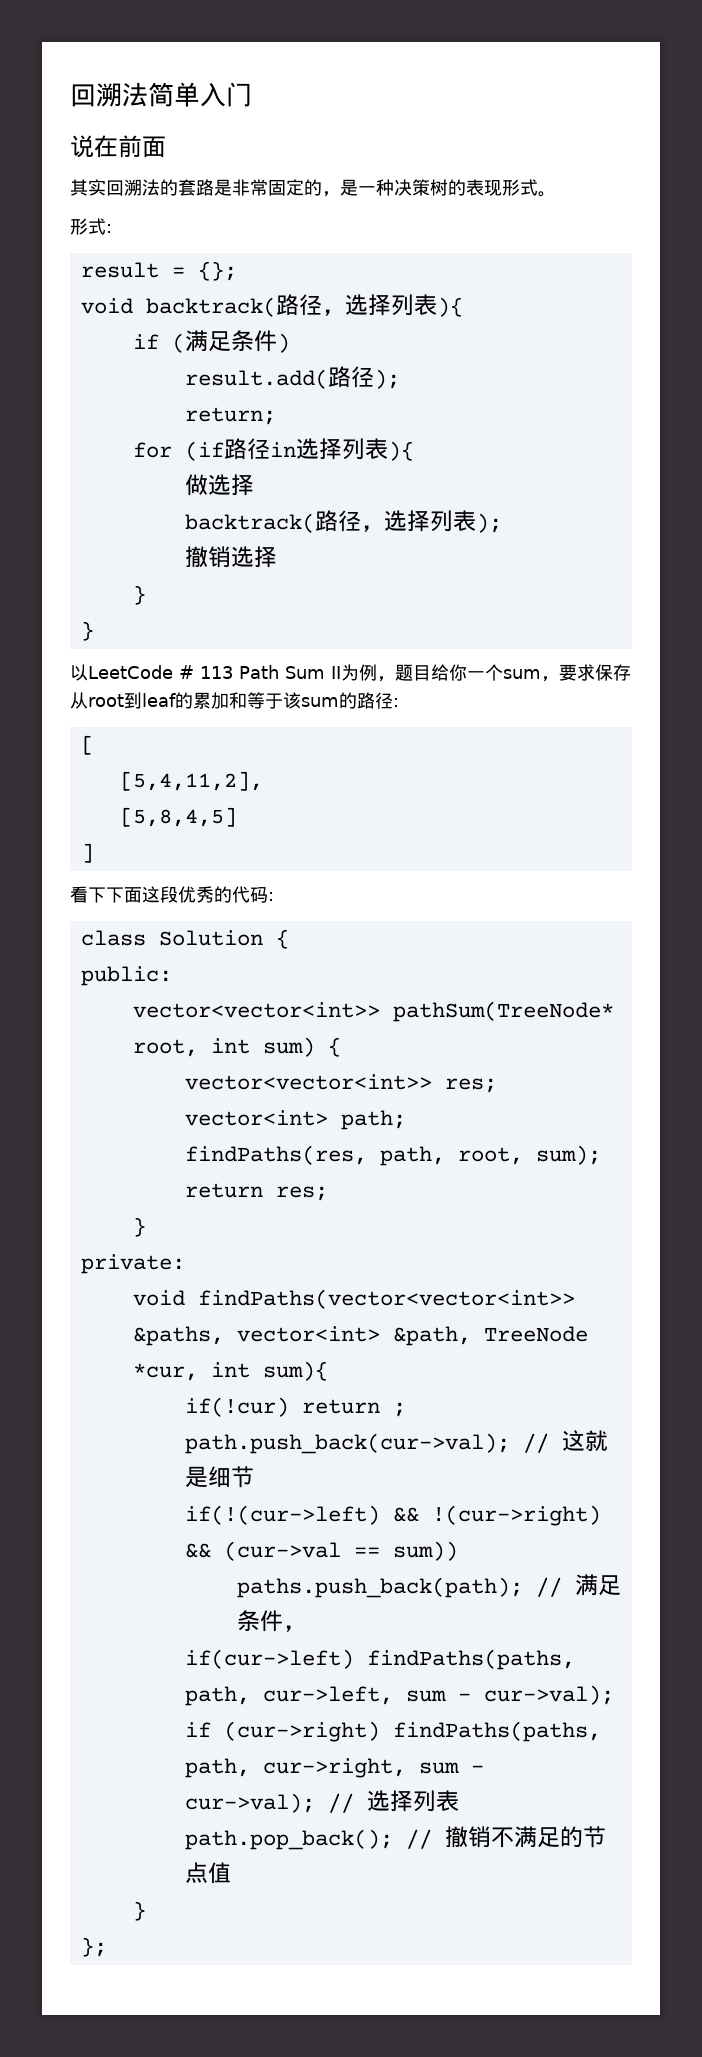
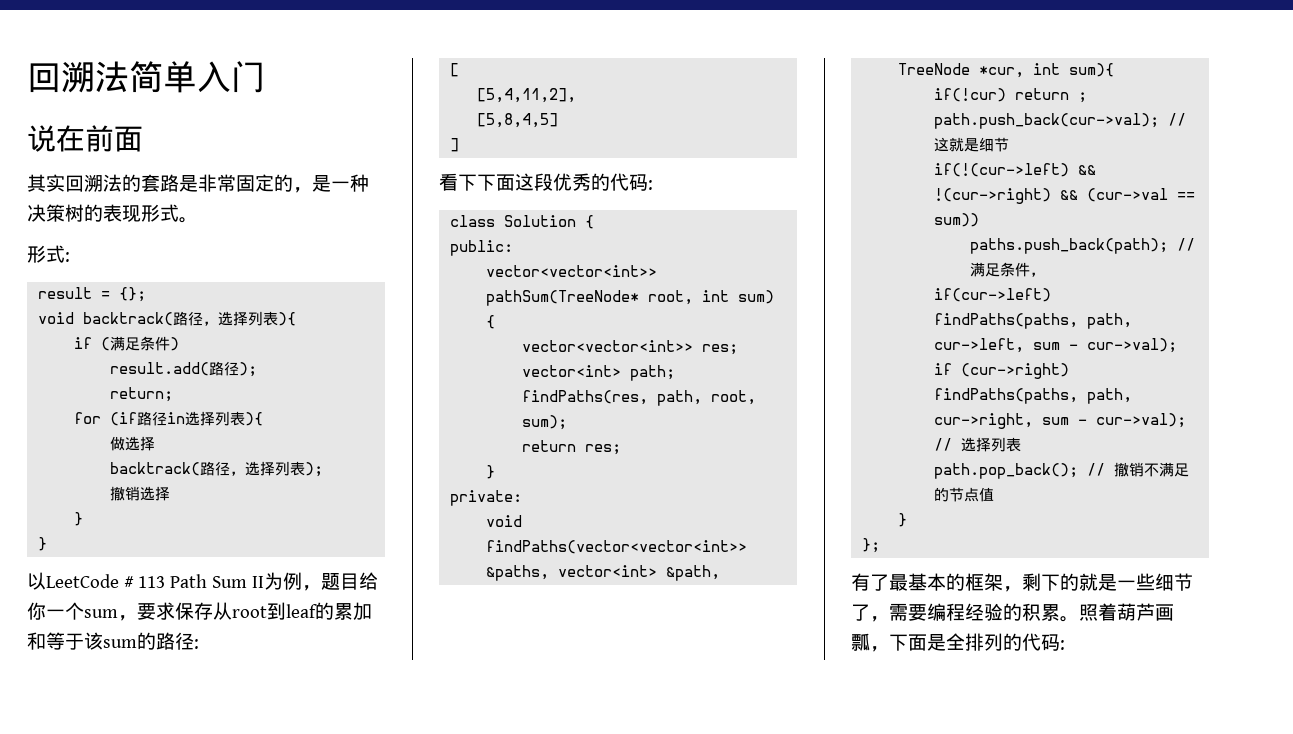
+ 有了最基本的框架，剩下的就是一些细节了，需要编程经验的积累。照着葫芦画瓢，下面是全排列的代码:

